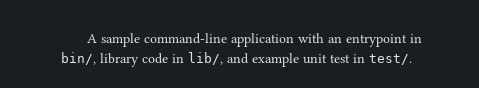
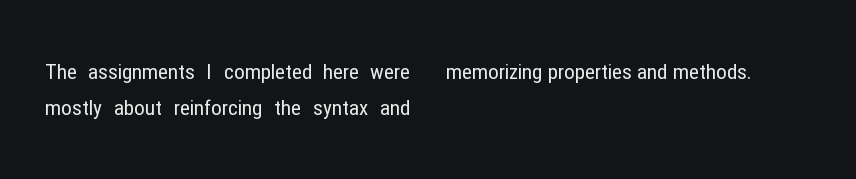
- A sample command-line application with an entrypoint in bin/, library code in lib/, and example unit test in test/.
+ The assignments I completed here were mostly about reinforcing the syntax and memorizing properties and methods.

